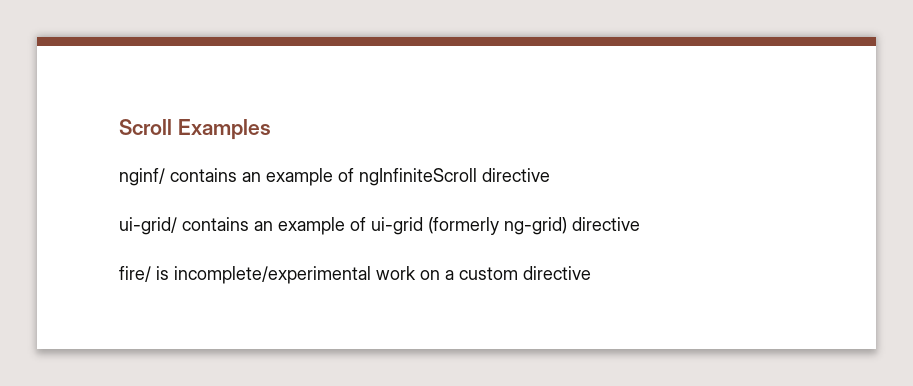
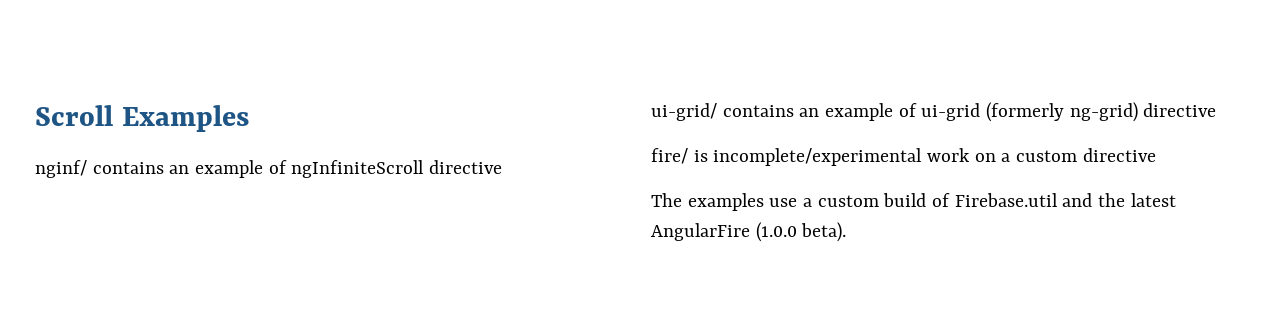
+ The examples use a custom build of Firebase.util and the latest AngularFire (1.0.0 beta).

